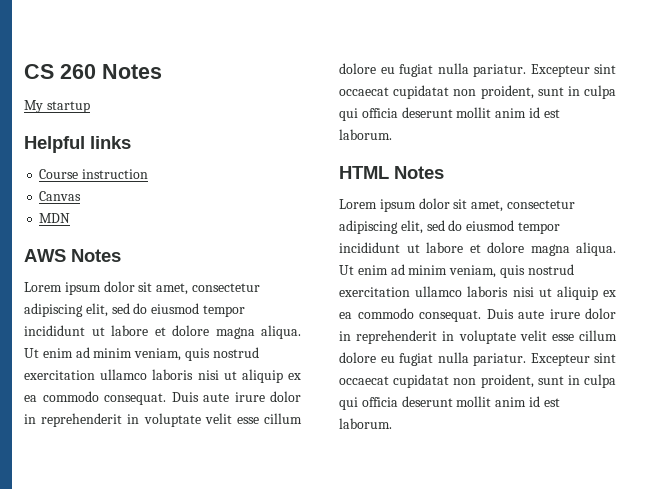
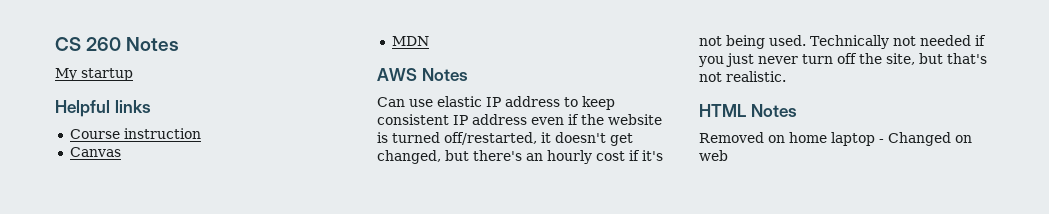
  AWS Notes
- Lorem ipsum dolor sit amet, consectetur adipiscing elit, sed do eiusmod tempor incididunt ut labore et dolore magna aliqua. Ut enim ad minim veniam, quis nostrud exercitation ullamco laboris nisi ut aliquip ex ea commodo consequat. Duis aute irure dolor in reprehenderit in voluptate velit esse cillum dolore eu fugiat nulla pariatur. Excepteur sint occaecat cupidatat non proident, sunt in culpa qui officia deserunt mollit anim id est laborum.
+ Can use elastic IP address to keep consistent IP address even if the website is turned off/restarted, it doesn't get changed, but there's an hourly cost if it's not being used. Technically not needed if you just never turn off the site, but that's not realistic.
  HTML Notes
- Lorem ipsum dolor sit amet, consectetur adipiscing elit, sed do eiusmod tempor incididunt ut labore et dolore magna aliqua. Ut enim ad minim veniam, quis nostrud exercitation ullamco laboris nisi ut aliquip ex ea commodo consequat. Duis aute irure dolor in reprehenderit in voluptate velit esse cillum dolore eu fugiat nulla pariatur. Excepteur sint occaecat cupidatat non proident, sunt in culpa qui officia deserunt mollit anim id est laborum.
+ Removed on home laptop - Changed on web

